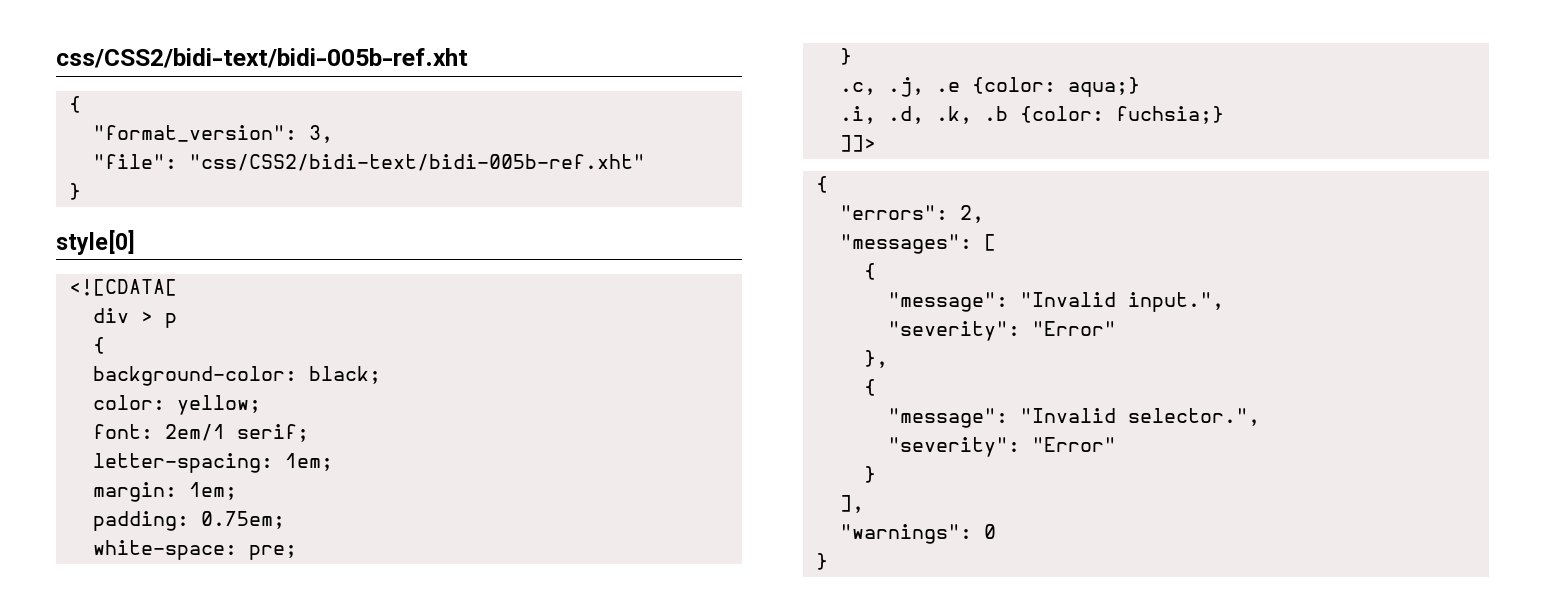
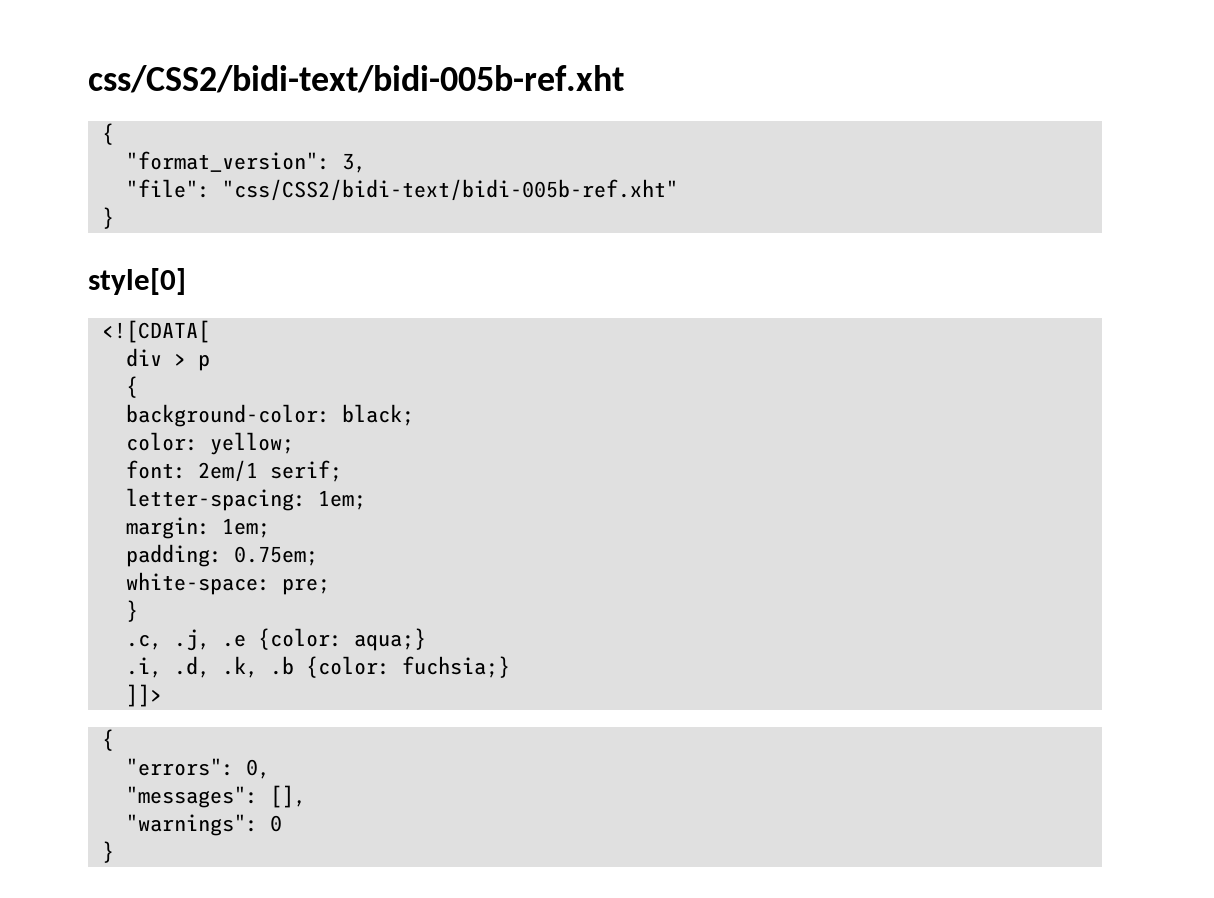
- "errors": 2,
+ "errors": 0,
- "messages": [
- {
- "message": "Invalid input.",
- "severity": "Error"
- },
- {
- "message": "Invalid selector.",
- "severity": "Error"
- }
- ],
+ "messages": [],

